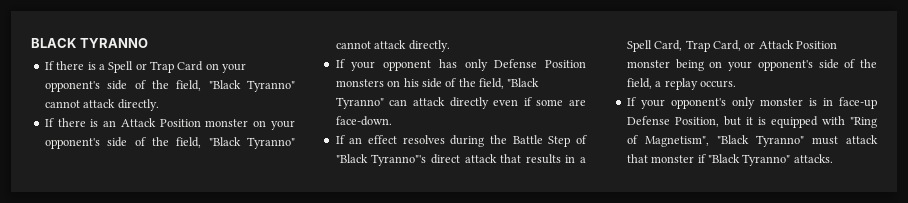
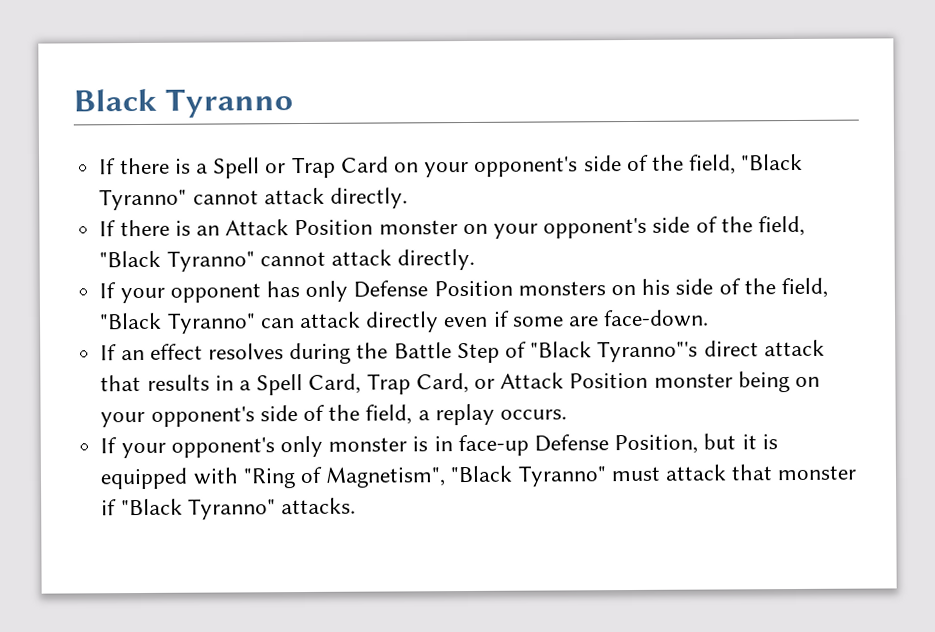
- BLACK TYRANNO
+ Black Tyranno

